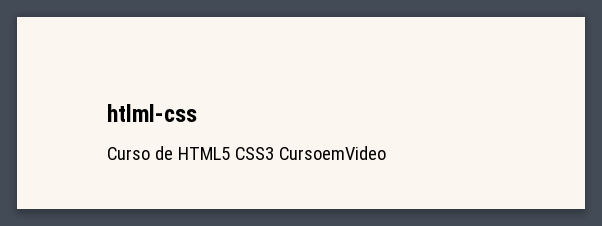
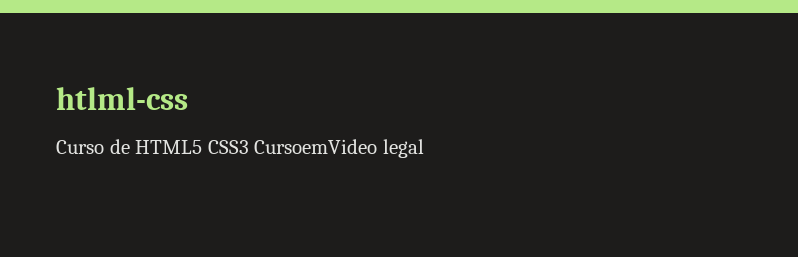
- Curso de HTML5 CSS3 CursoemVideo
+ Curso de HTML5 CSS3 CursoemVideo legal

